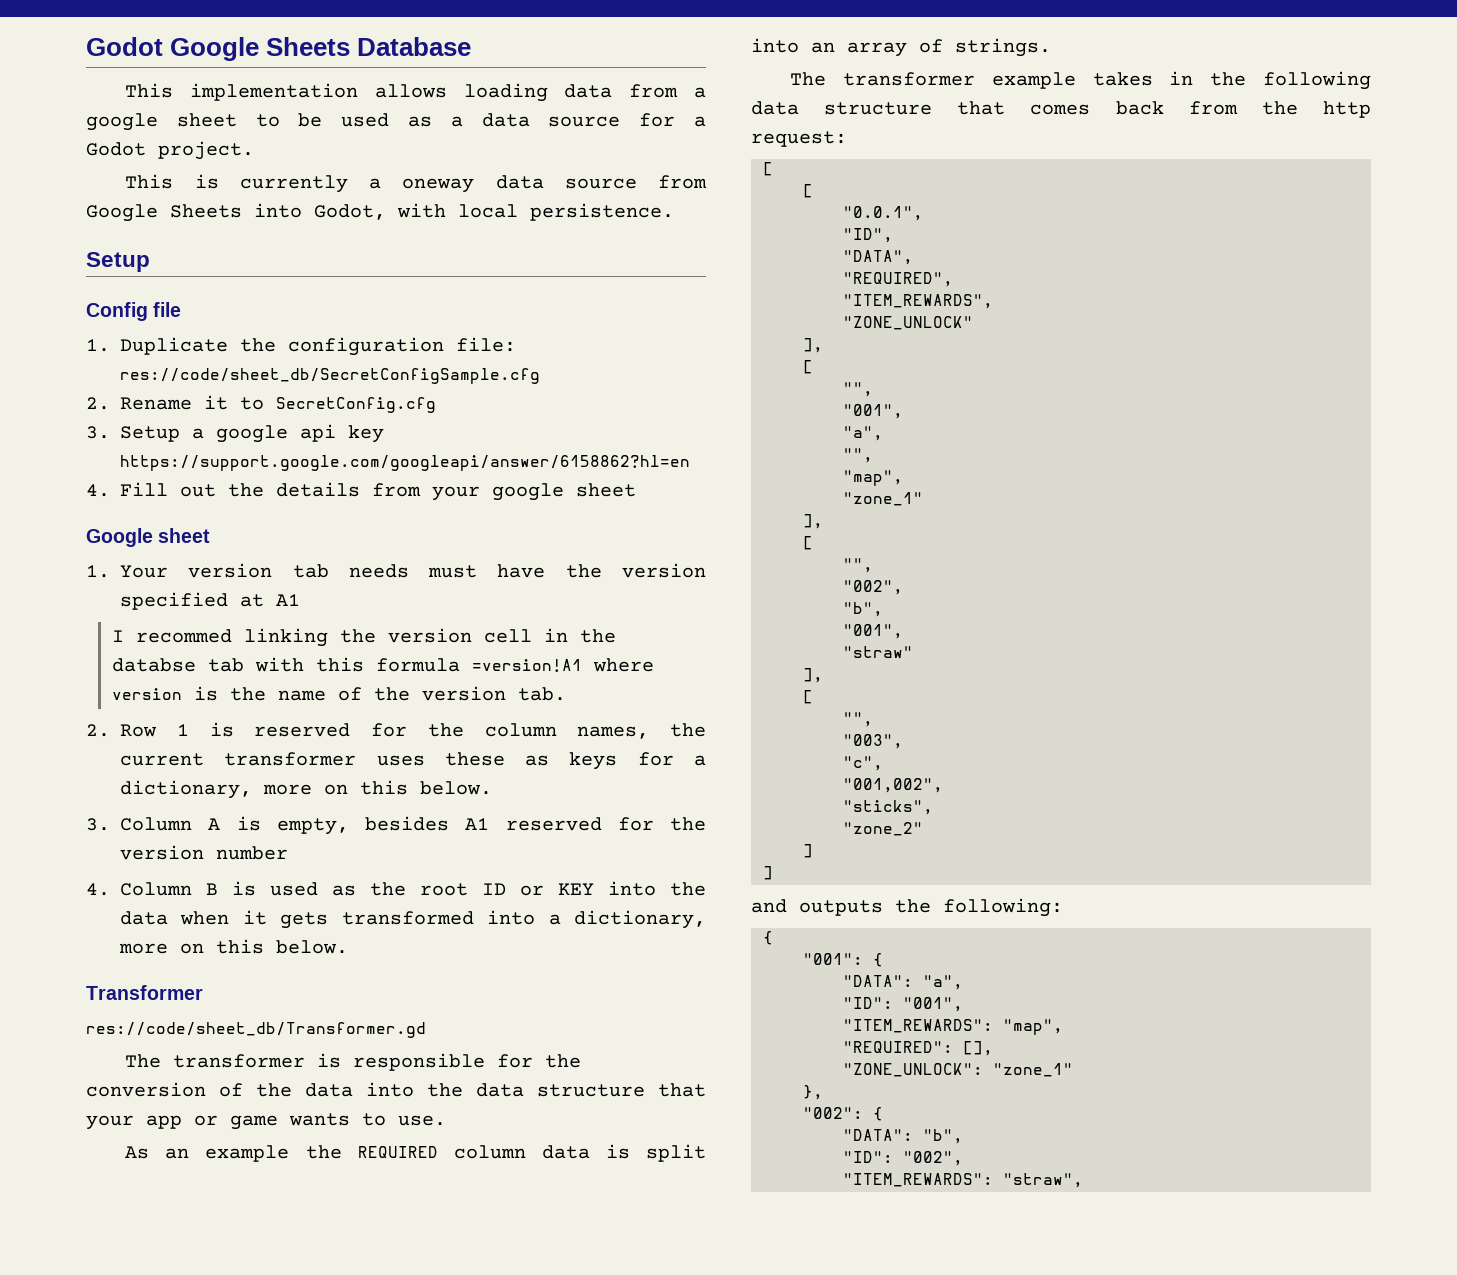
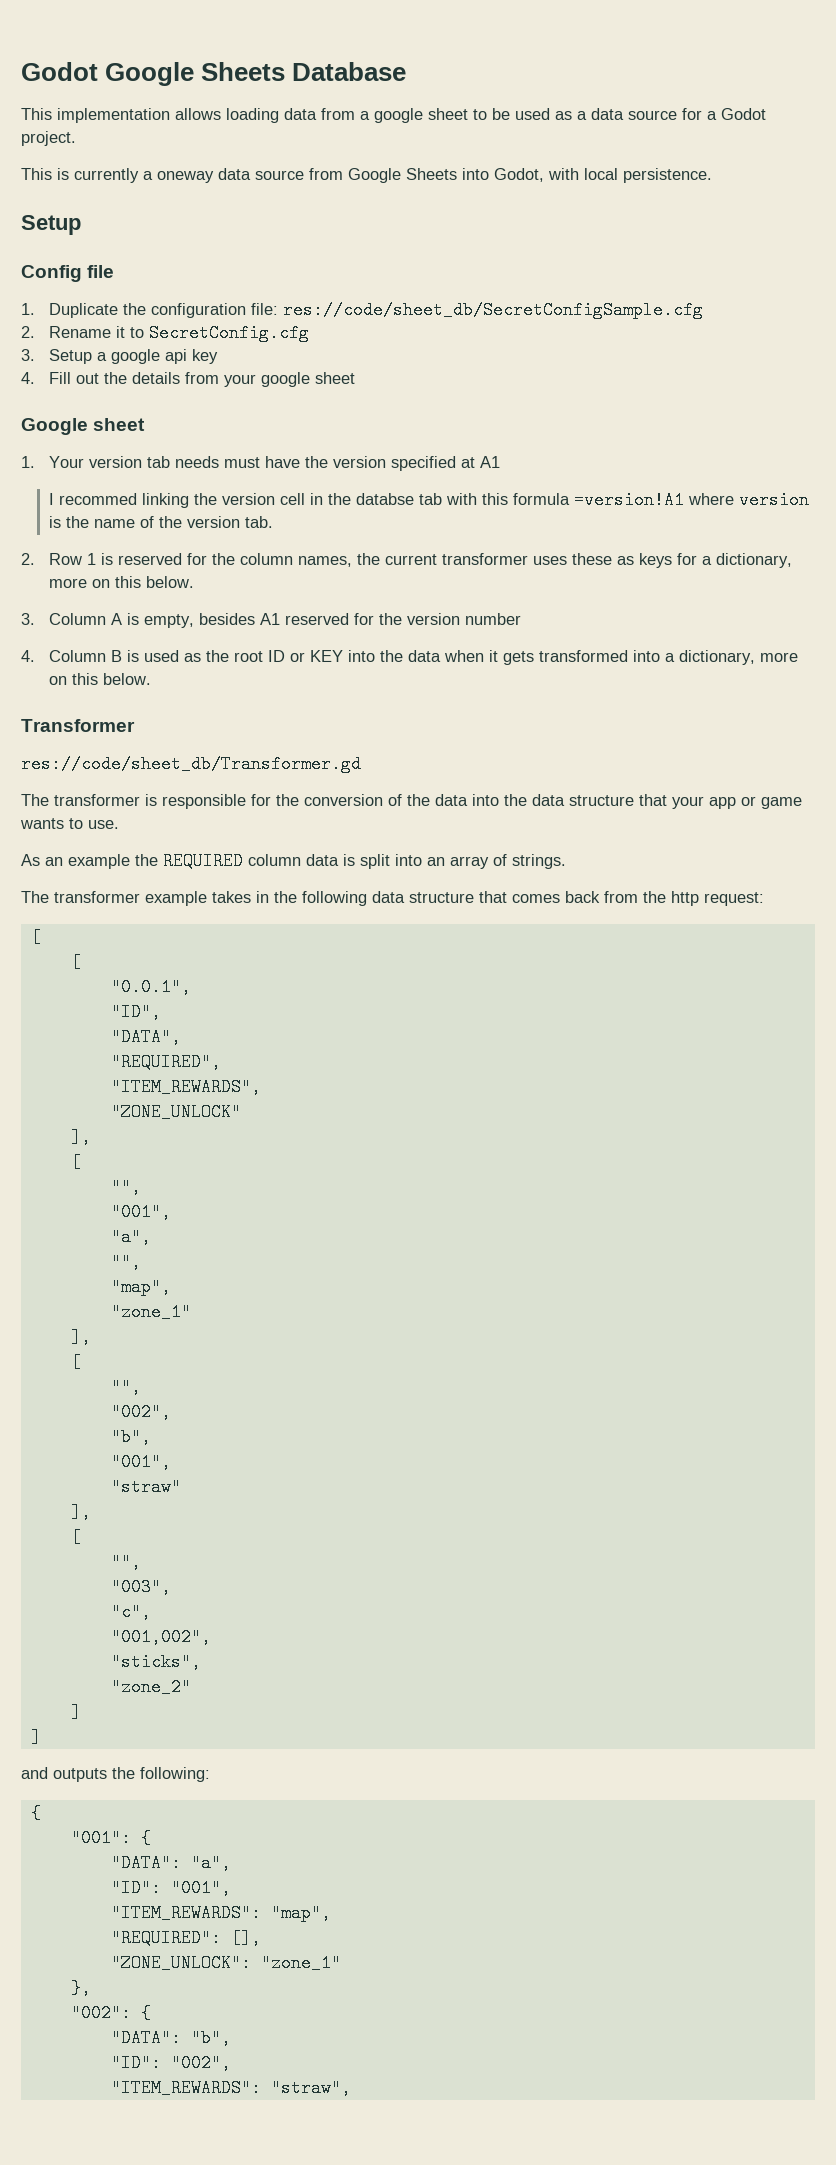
- 3. Setup a google api key https://support.google.com/googleapi/answer/6158862?hl=en
+ 3. Setup a google api key

